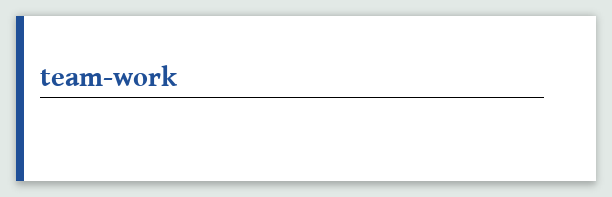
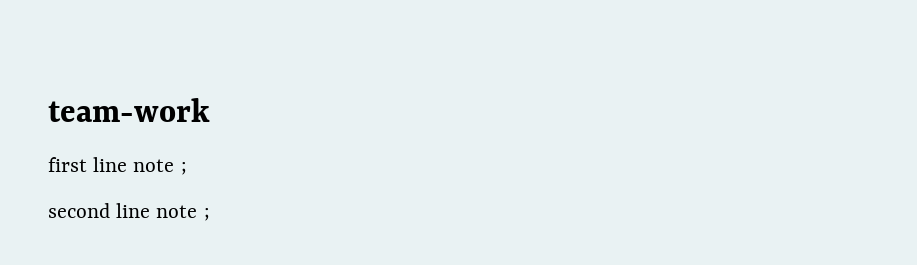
+ first line note ;
+ second line note ;

